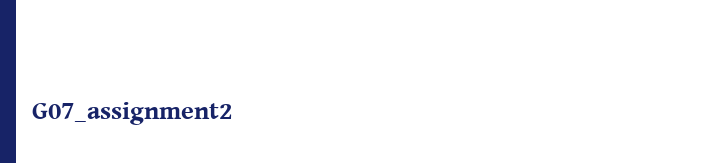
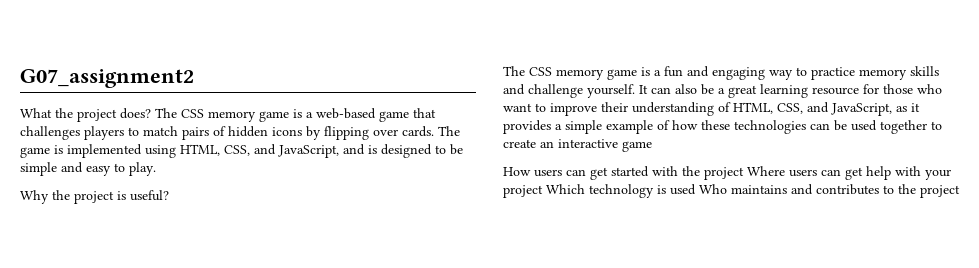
+ What the project does? The CSS memory game is a web-based game that challenges players to match pairs of hidden icons by flipping over cards. The game is implemented using HTML, CSS, and JavaScript, and is designed to be simple and easy to play.
+ Why the project is useful?
+ The CSS memory game is a fun and engaging way to practice memory skills and challenge yourself. It can also be a great learning resource for those who want to improve their understanding of HTML, CSS, and JavaScript, as it provides a simple example of how these technologies can be used together to create an interactive game
+ How users can get started with the project Where users can get help with your project Which technology is used Who maintains and contributes to the project

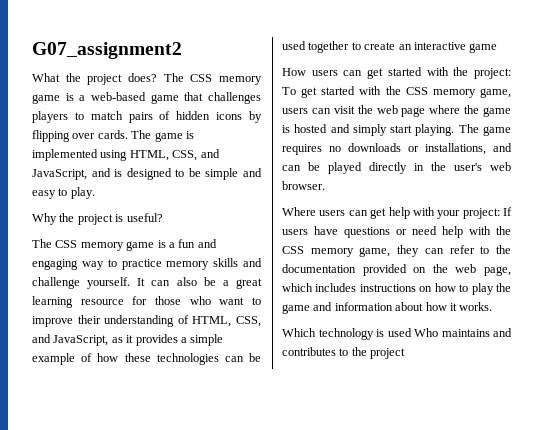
- How users can get started with the project Where users can get help with your project Which technology is used Who maintains and contributes to the project
+ How users can get started with the project: To get started with the CSS memory game, users can visit the web page where the game is hosted and simply start playing. The game requires no downloads or installations, and can be played directly in the user's web browser.
+ Where users can get help with your project: If users have questions or need help with the CSS memory game, they can refer to the documentation provided on the web page, which includes instructions on how to play the game and information about how it works.
+ Which technology is used Who maintains and contributes to the project

